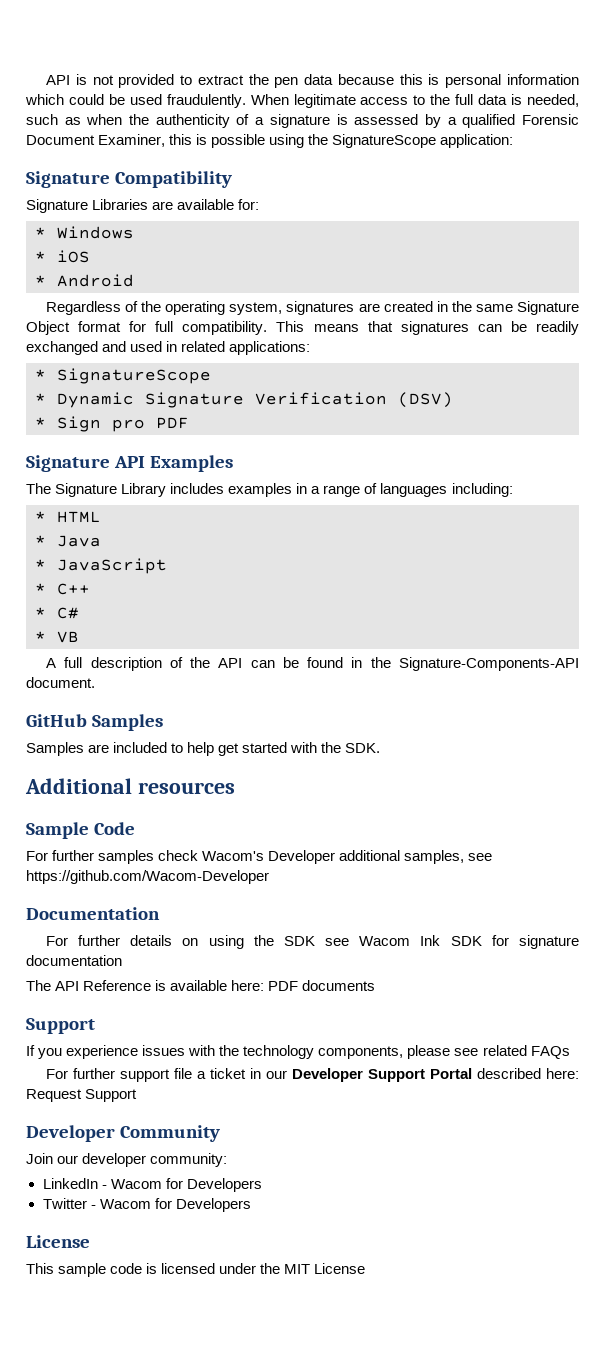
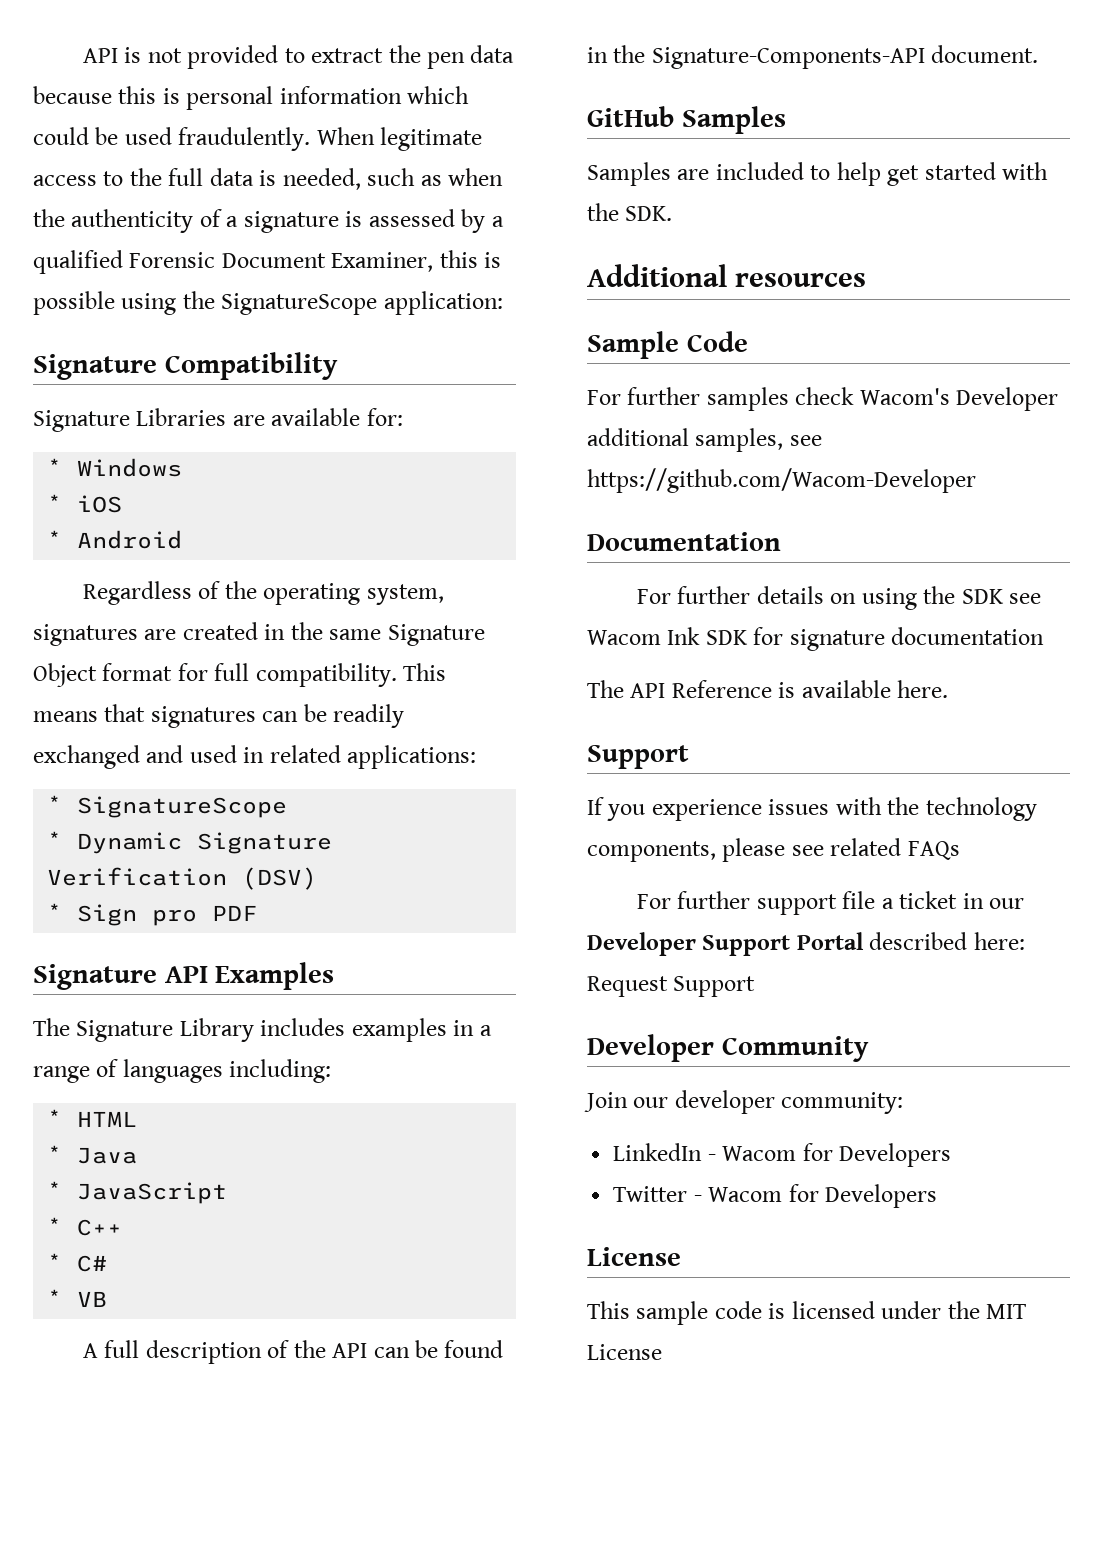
- The API Reference is available here: PDF documents
+ The API Reference is available here.

